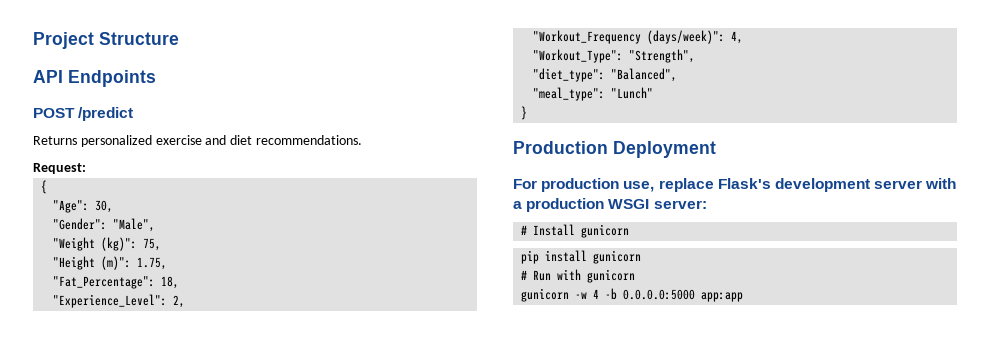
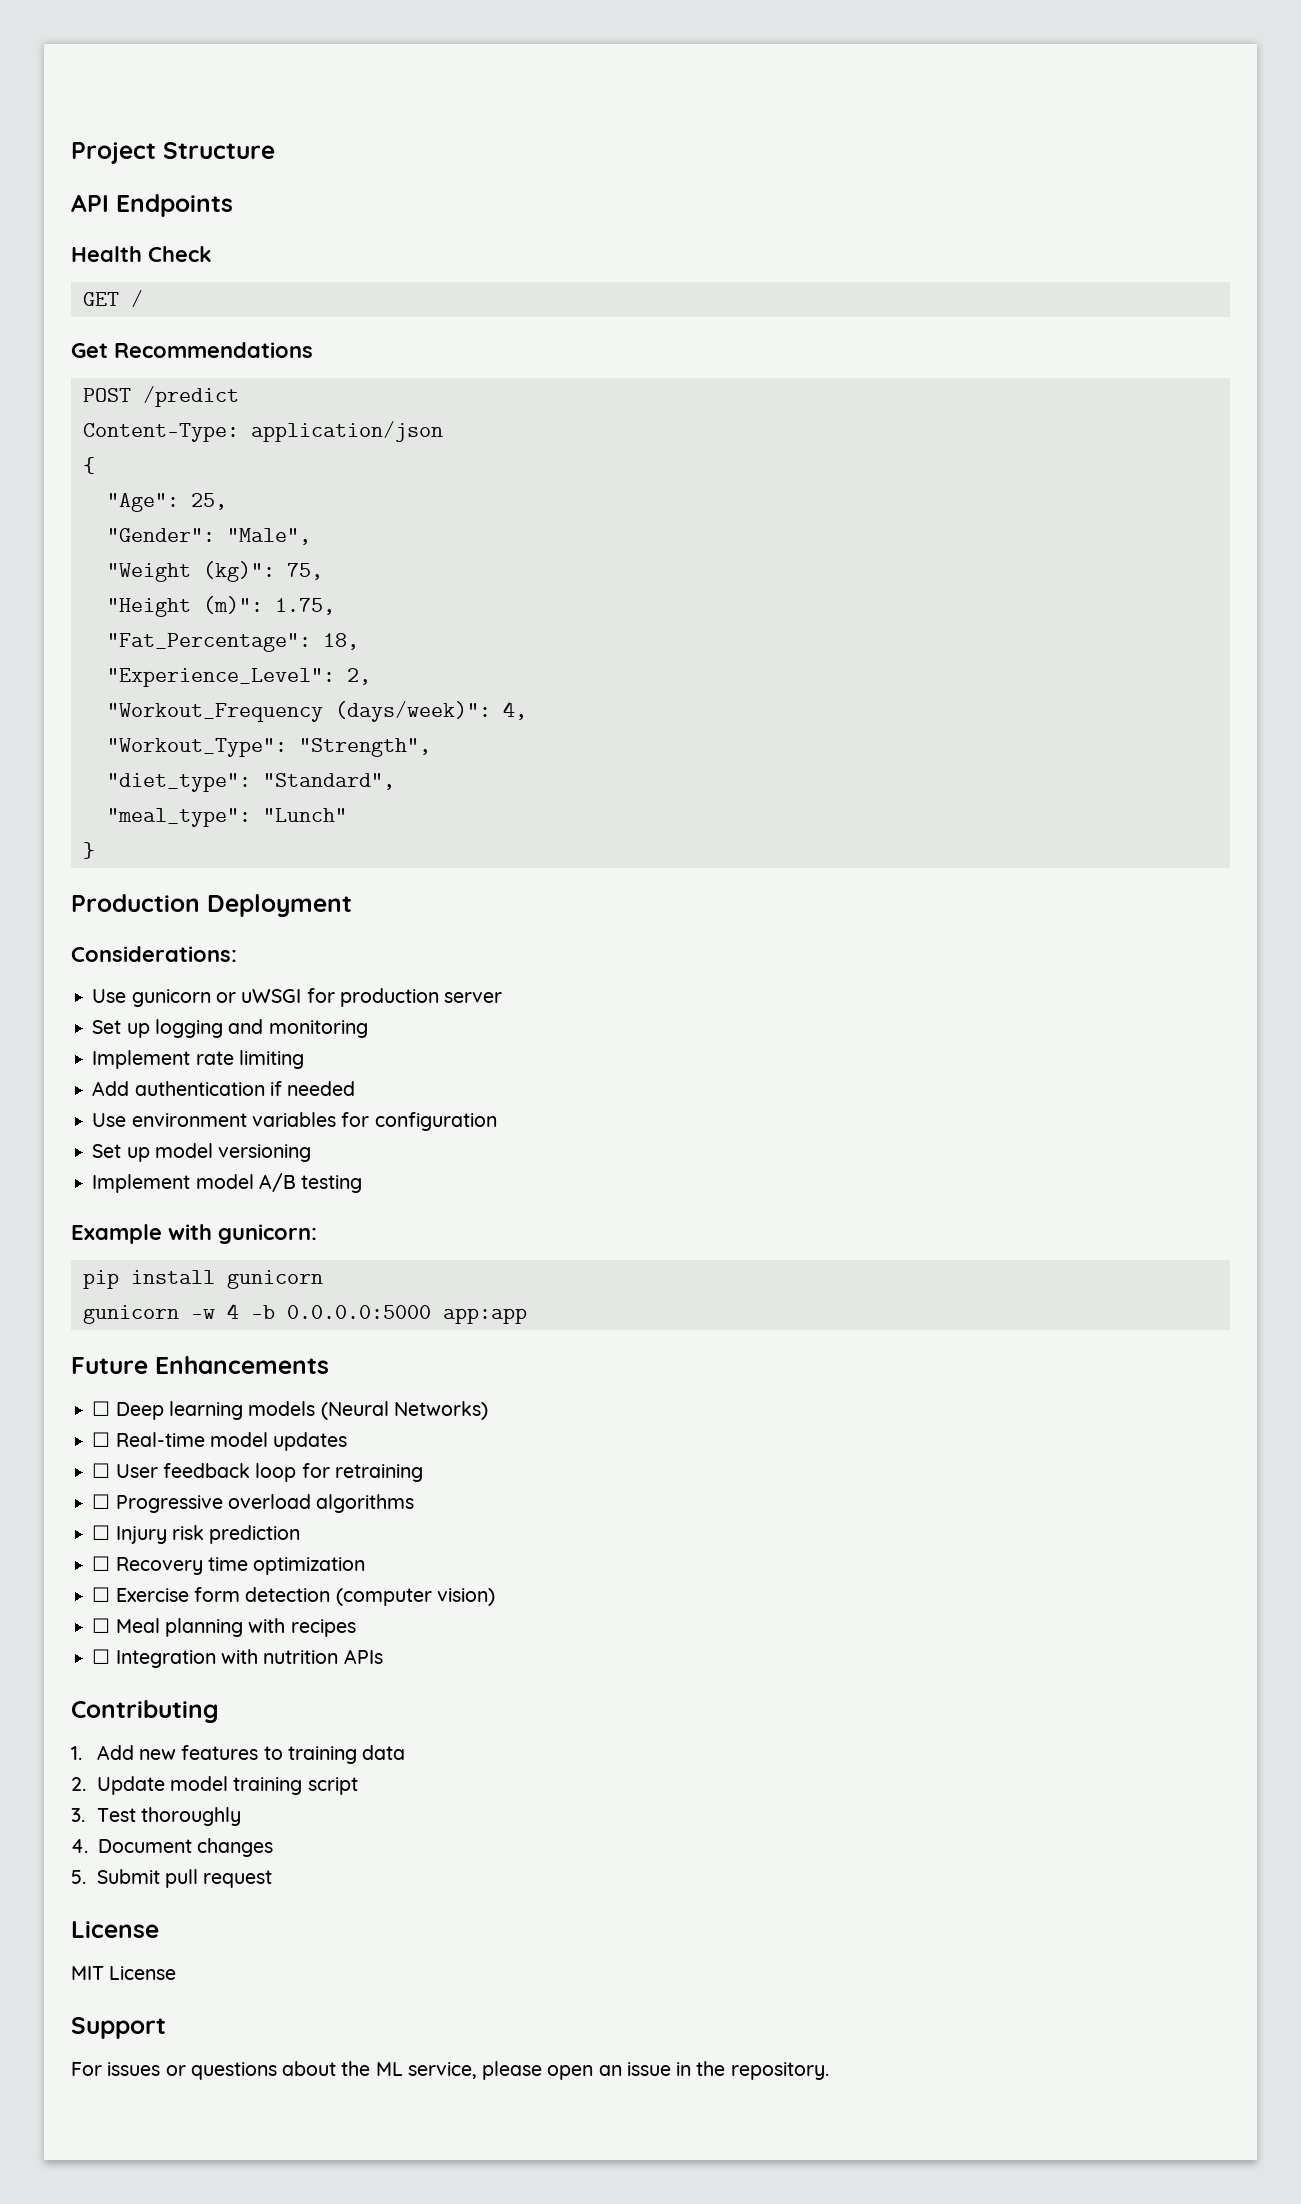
+ Health Check
+ GET /
+ Get Recommendations
  POST /predict
- Returns personalized exercise and diet recommendations.
- Request:
+ Content-Type: application/json
- "Age": 30,
+ "Age": 25,
- "diet_type": "Balanced",
+ "diet_type": "Standard",
- For production use, replace Flask's development server with a production WSGI server:
- # Install gunicorn
+ Considerations:
+ Use gunicorn or uWSGI for production server
+ Set up logging and monitoring
+ Implement rate limiting
+ Add authentication if needed
+ Use environment variables for configuration
+ Set up model versioning
+ Implement model A/B testing
+ Example with gunicorn:
- # Run with gunicorn
+ Future Enhancements
+ ☐ Deep learning models (Neural Networks)
+ ☐ Real-time model updates
+ ☐ User feedback loop for retraining
+ ☐ Progressive overload algorithms
+ ☐ Injury risk prediction
+ ☐ Recovery time optimization
+ ☐ Exercise form detection (computer vision)
+ ☐ Meal planning with recipes
+ ☐ Integration with nutrition APIs
+ Contributing
+ 1. Add new features to training data
+ 2. Update model training script
+ 3. Test thoroughly
+ 4. Document changes
+ 5. Submit pull request
+ License
+ MIT License
+ Support
+ For issues or questions about the ML service, please open an issue in the repository.

